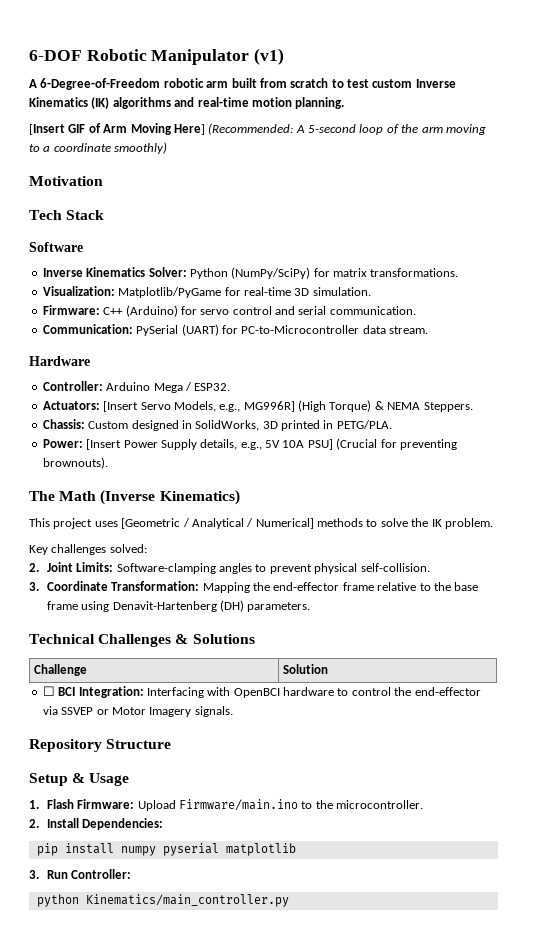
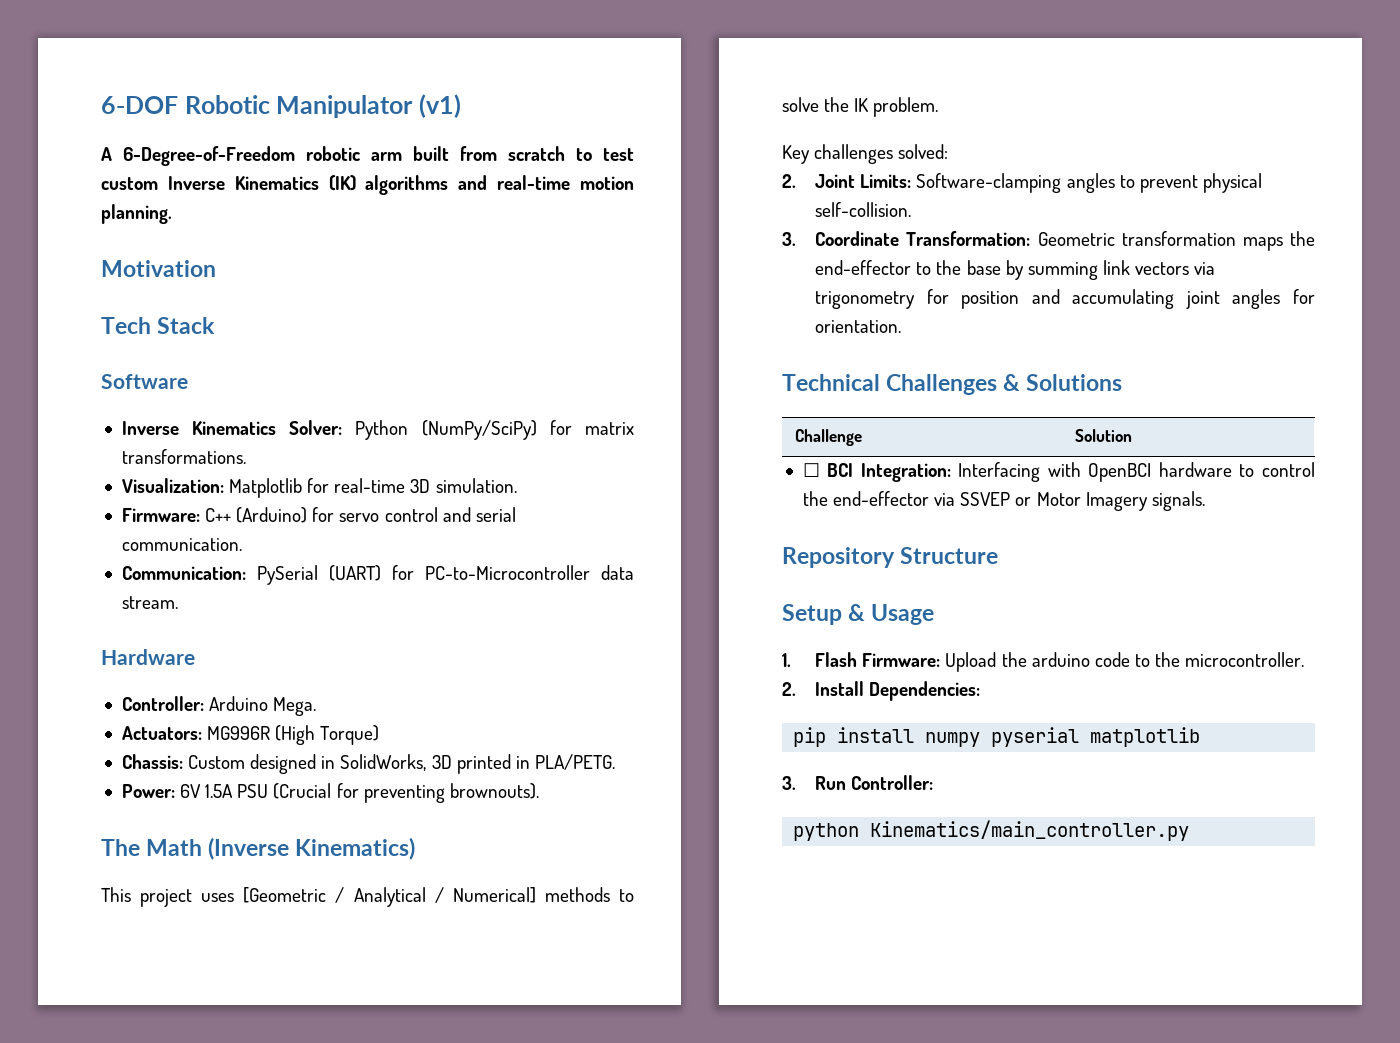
- [Insert GIF of Arm Moving Here] (Recommended: A 5-second loop of the arm moving to a coordinate smoothly)
- Visualization: Matplotlib/PyGame for real-time 3D simulation.
+ Visualization: Matplotlib for real-time 3D simulation.
- Controller: Arduino Mega / ESP32.
- Actuators: [Insert Servo Models, e.g., MG996R] (High Torque) & NEMA Steppers.
+ Controller: Arduino Mega.
+ Actuators: MG996R (High Torque)
- Chassis: Custom designed in SolidWorks, 3D printed in PETG/PLA.
+ Chassis: Custom designed in SolidWorks, 3D printed in PLA/PETG.
- Power: [Insert Power Supply details, e.g., 5V 10A PSU] (Crucial for preventing brownouts).
+ Power: 6V 1.5A PSU (Crucial for preventing brownouts).
- 3. Coordinate Transformation: Mapping the end-effector frame relative to the base frame using Denavit-Hartenberg (DH) parameters.
+ 3. Coordinate Transformation: Geometric transformation maps the end-effector to the base by summing link vectors via trigonometry for position and accumulating joint angles for orientation.
- 1. Flash Firmware: Upload Firmware/main.ino to the microcontroller.
+ 1. Flash Firmware: Upload the arduino code to the microcontroller.

